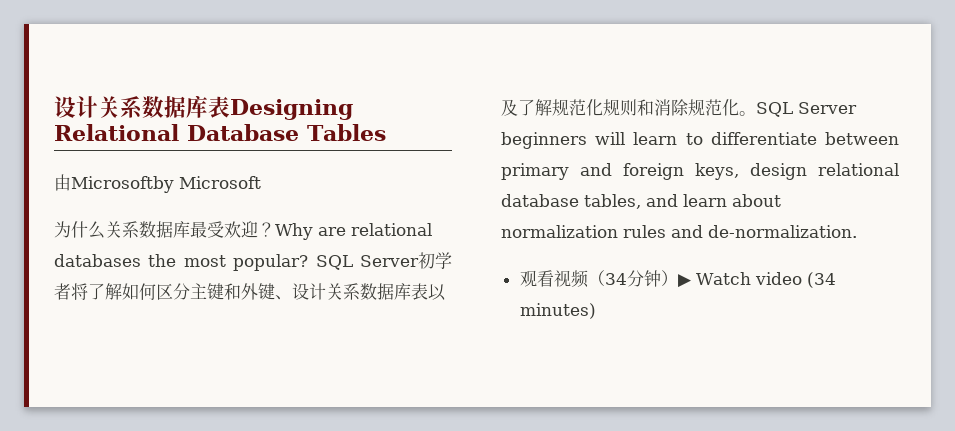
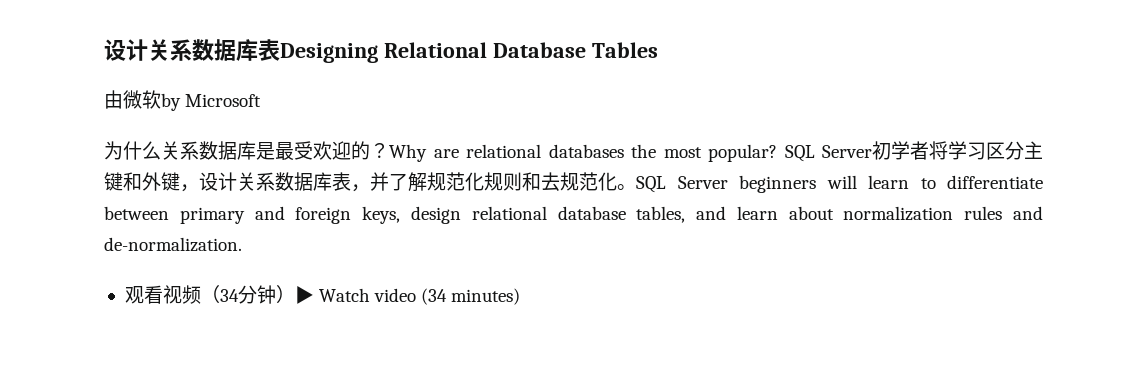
- 由Microsoftby Microsoft
+ 由微软by Microsoft
- 为什么关系数据库最受欢迎？
+ 为什么关系数据库是最受欢迎的？
- SQL Server初学者将了解如何区分主键和外键、设计关系数据库表以及了解规范化规则和消除规范化。
+ SQL Server初学者将学习区分主键和外键，设计关系数据库表，并了解规范化规则和去规范化。

